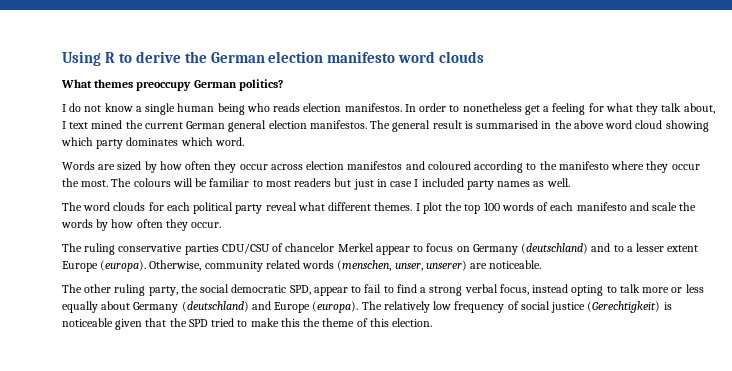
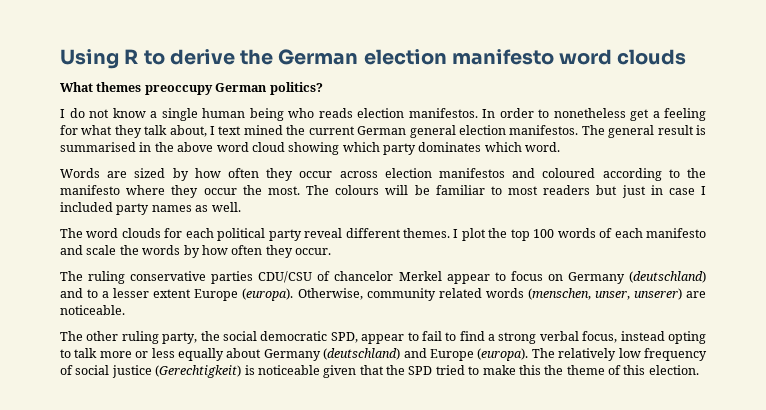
- The word clouds for each political party reveal what different themes.
+ The word clouds for each political party reveal different themes.

